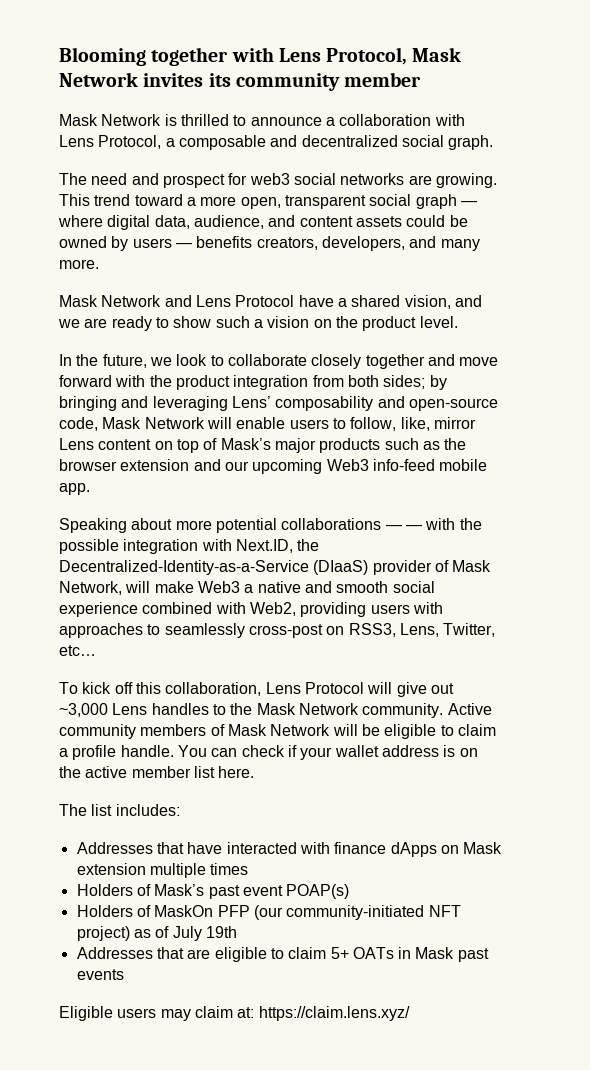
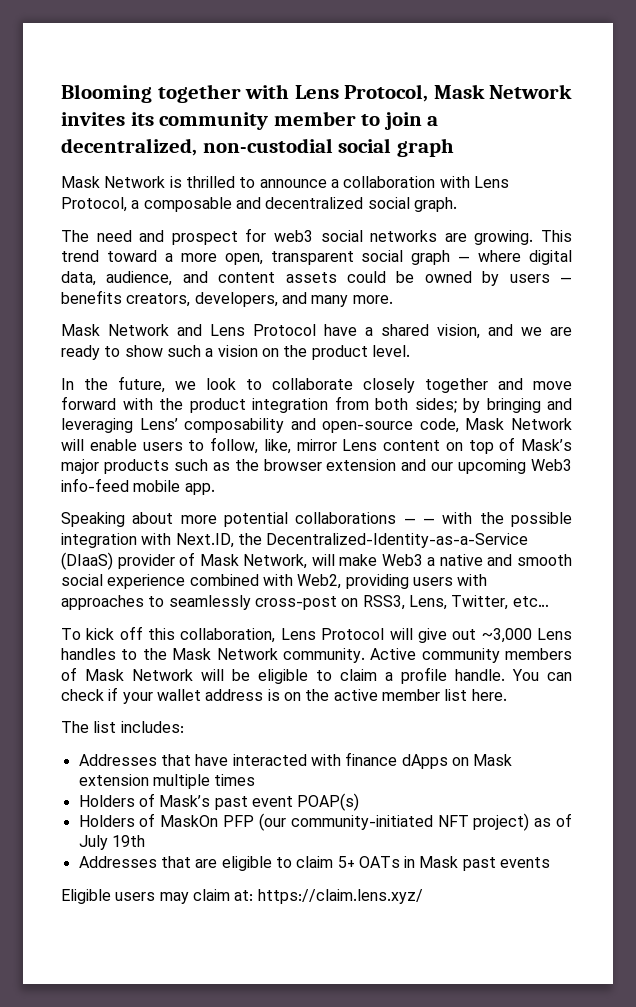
- Blooming together with Lens Protocol, Mask Network invites its community member
+ Blooming together with Lens Protocol, Mask Network invites its community member to join a decentralized, non-custodial social graph

